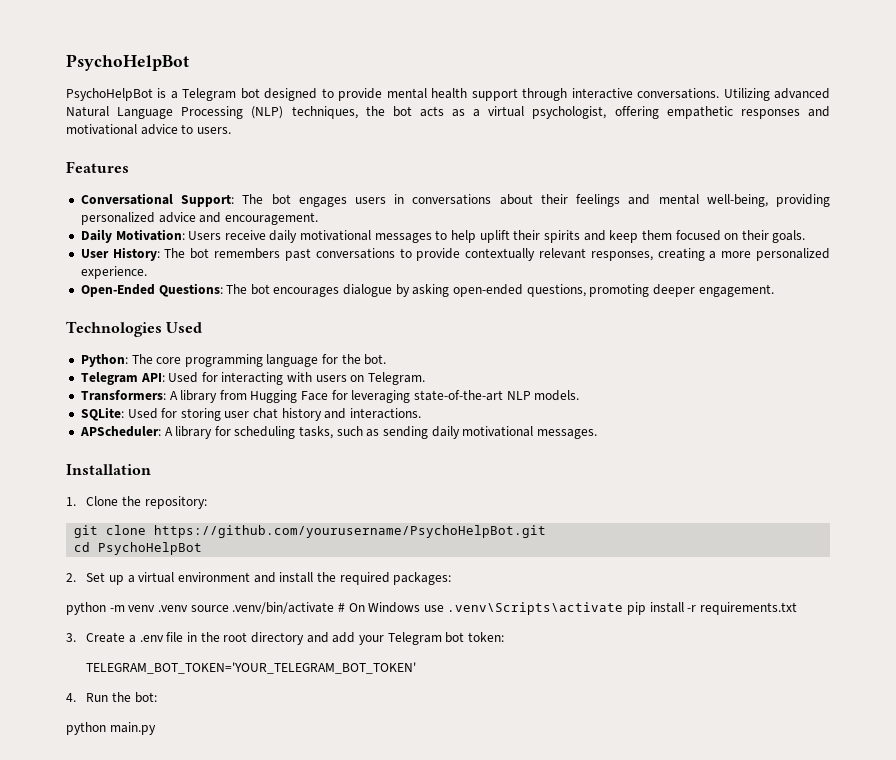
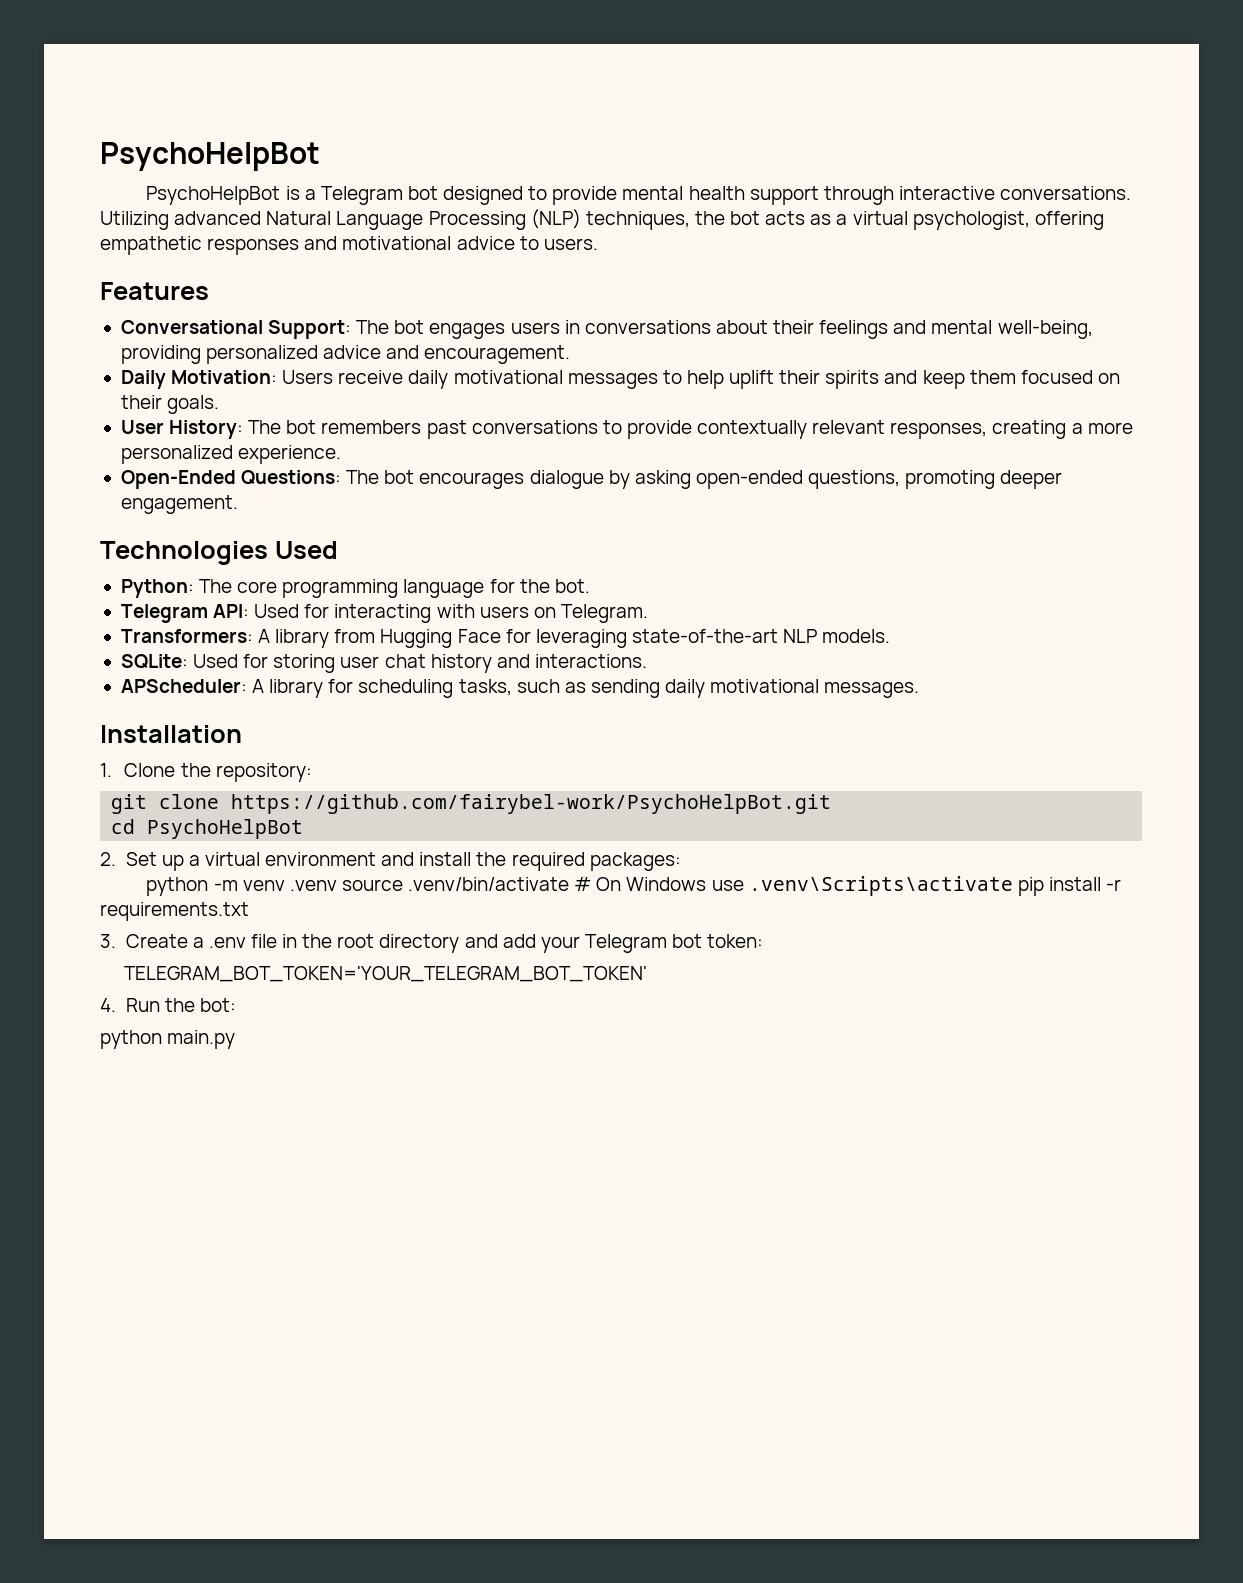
- git clone https://github.com/yourusername/PsychoHelpBot.git
+ git clone https://github.com/fairybel-work/PsychoHelpBot.git

